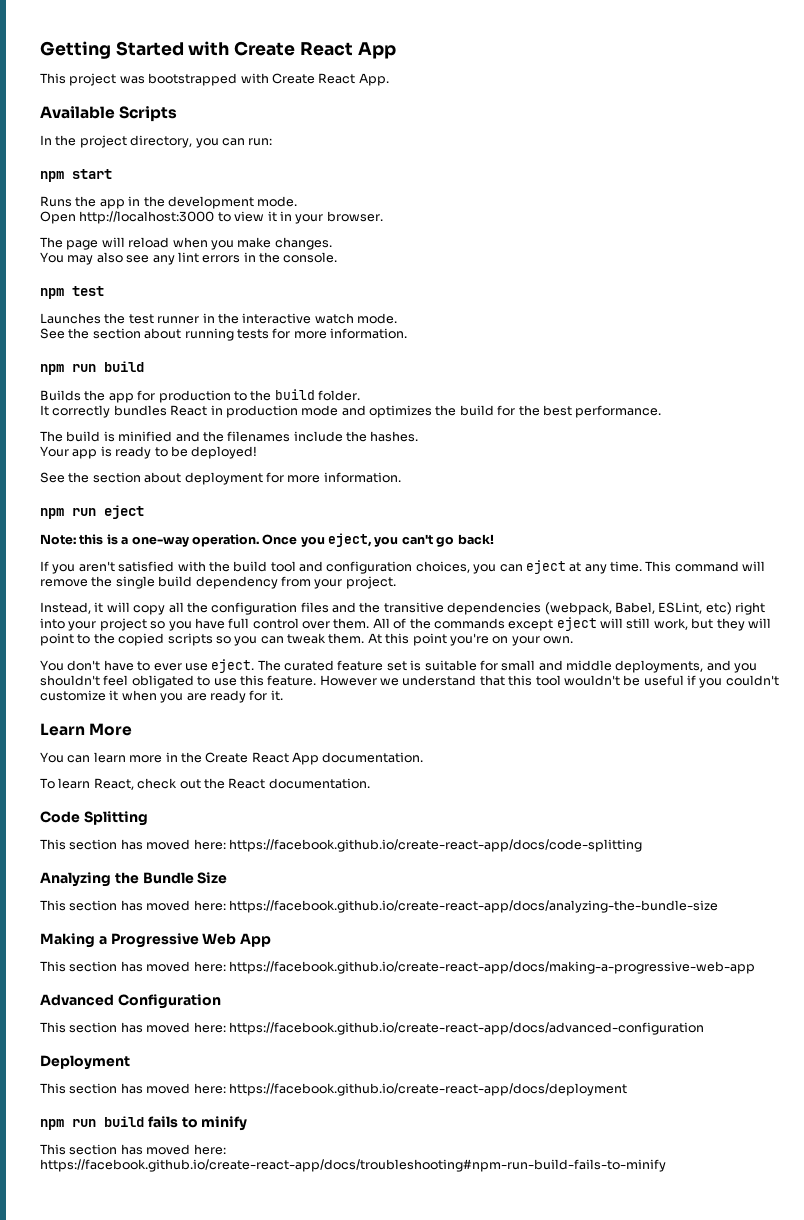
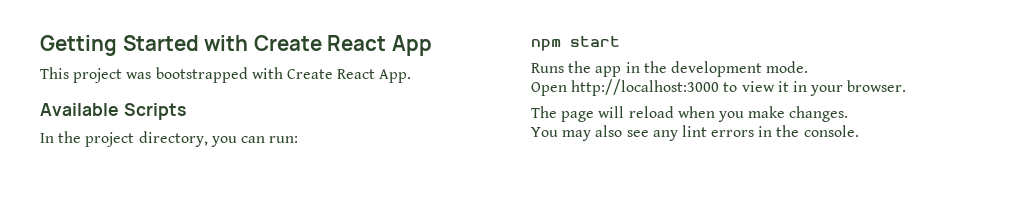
- npm test
- Launches the test runner in the interactive watch mode.
- See the section about running tests for more information.
- npm run build
- Builds the app for production to the build folder.
- It correctly bundles React in production mode and optimizes the build for the best performance.
- The build is minified and the filenames include the hashes.
- Your app is ready to be deployed!
- See the section about deployment for more information.
- npm run eject
- Note: this is a one-way operation. Once you eject, you can't go back!
- If you aren't satisfied with the build tool and configuration choices, you can eject at any time. This command will remove the single build dependency from your project.
- Instead, it will copy all the configuration files and the transitive dependencies (webpack, Babel, ESLint, etc) right into your project so you have full control over them. All of the commands except eject will still work, but they will point to the copied scripts so you can tweak them. At this point you're on your own.
- You don't have to ever use eject. The curated feature set is suitable for small and middle deployments, and you shouldn't feel obligated to use this feature. However we understand that this tool wouldn't be useful if you couldn't customize it when you are ready for it.
- Learn More
- You can learn more in the Create React App documentation.
- To learn React, check out the React documentation.
- Code Splitting
- This section has moved here: https://facebook.github.io/create-react-app/docs/code-splitting
- Analyzing the Bundle Size
- This section has moved here: https://facebook.github.io/create-react-app/docs/analyzing-the-bundle-size
- Making a Progressive Web App
- This section has moved here: https://facebook.github.io/create-react-app/docs/making-a-progressive-web-app
- Advanced Configuration
- This section has moved here: https://facebook.github.io/create-react-app/docs/advanced-configuration
- Deployment
- This section has moved here: https://facebook.github.io/create-react-app/docs/deployment
- npm run build fails to minify
- This section has moved here: https://facebook.github.io/create-react-app/docs/troubleshooting#npm-run-build-fails-to-minify

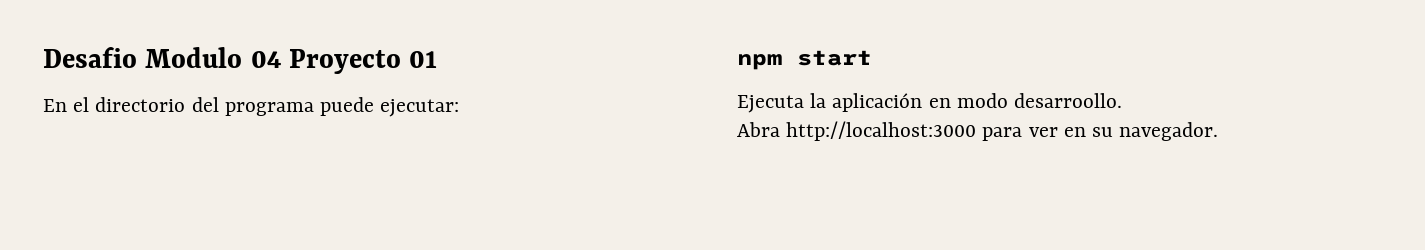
- Getting Started with Create React App
- This project was bootstrapped with Create React App.
- Available Scripts
- In the project directory, you can run:
+ Desafio Modulo 04 Proyecto 01
+ En el directorio del programa puede ejecutar:
  npm start
- Runs the app in the development mode.
- Open http://localhost:3000 to view it in your browser.
- The page will reload when you make changes.
- You may also see any lint errors in the console.
+ Ejecuta la aplicación en modo desarroollo.
+ Abra http://localhost:3000 para ver en su navegador.

